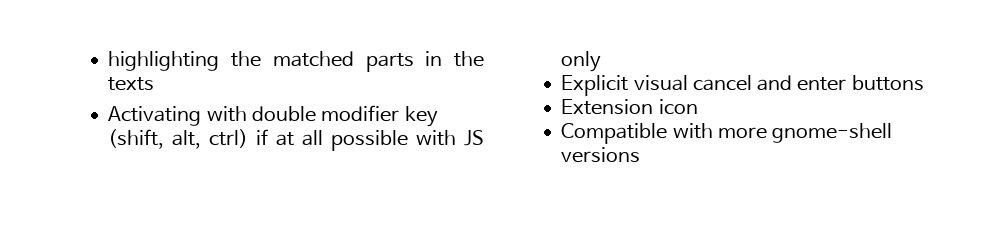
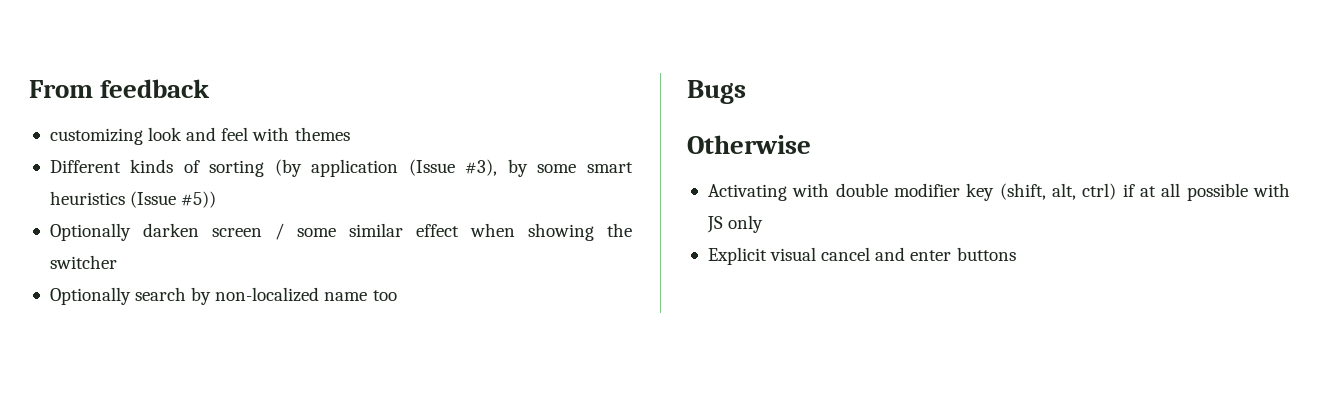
- highlighting the matched parts in the texts
+ From feedback
+ customizing look and feel with themes
+ Different kinds of sorting (by application (Issue #3), by some smart heuristics (Issue #5))
+ Optionally darken screen / some similar effect when showing the switcher
+ Optionally search by non-localized name too
+ Bugs
+ Otherwise
- Extension icon
- Compatible with more gnome-shell versions

